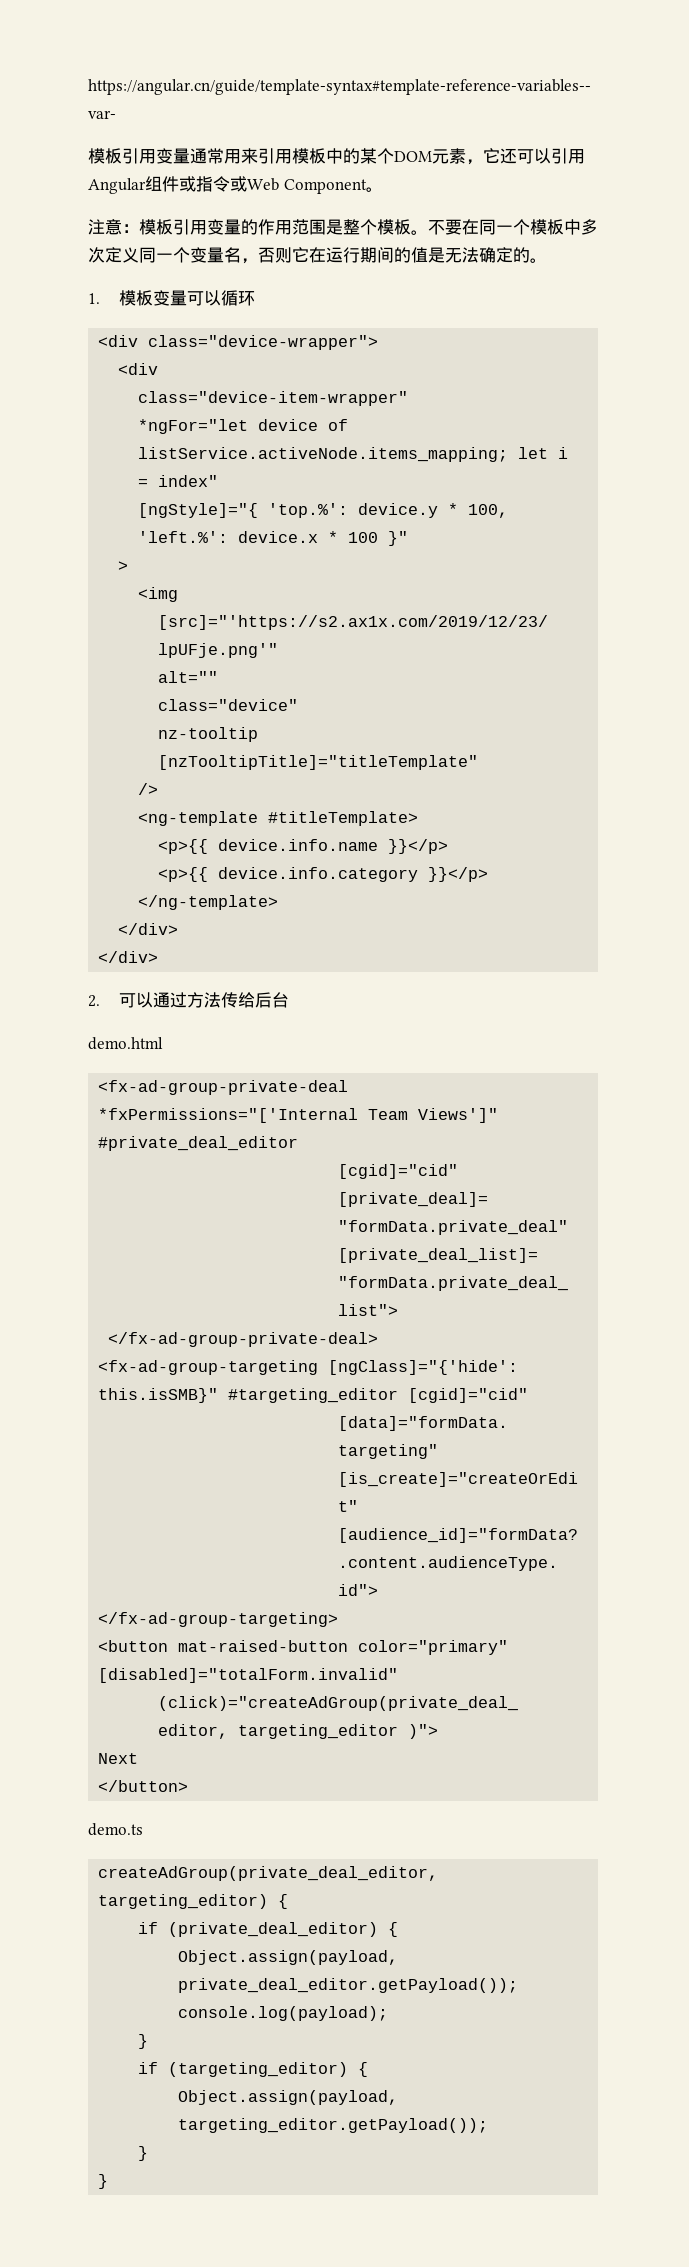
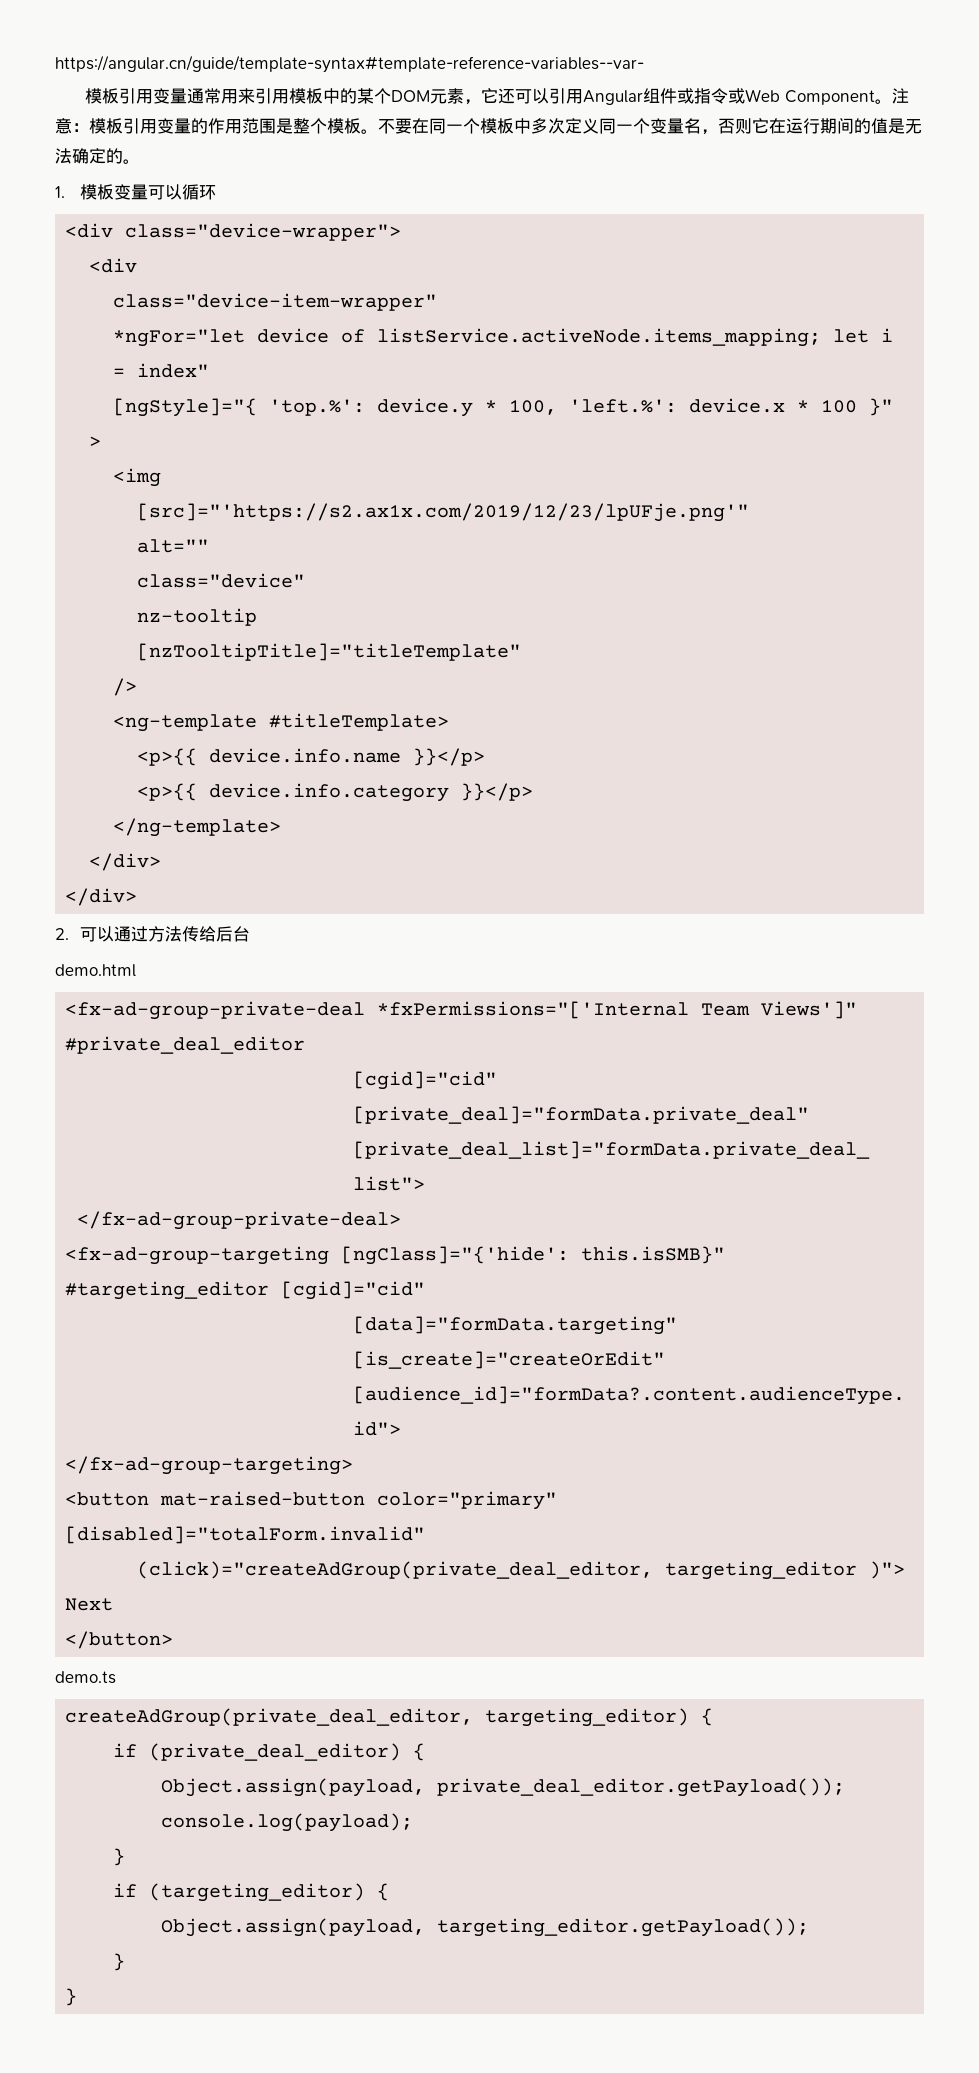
- 模板引用变量通常用来引用模板中的某个DOM元素，它还可以引用Angular组件或指令或Web Component。
- 注意：模板引用变量的作用范围是整个模板。
+ 模板引用变量通常用来引用模板中的某个DOM元素，它还可以引用Angular组件或指令或Web Component。注意：模板引用变量的作用范围是整个模板。

